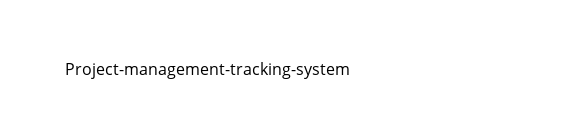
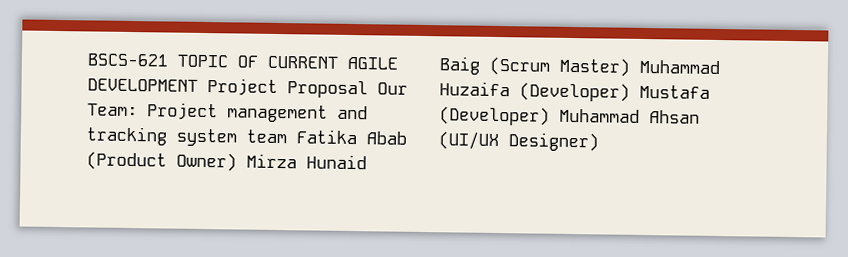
- Project-management-tracking-system
+ BSCS-621 TOPIC OF CURRENT AGILE DEVELOPMENT Project Proposal Our Team: Project management and tracking system team Fatika Abab (Product Owner) Mirza Hunaid Baig (Scrum Master) Muhammad Huzaifa (Developer) Mustafa (Developer) Muhammad Ahsan (UI/UX Designer)

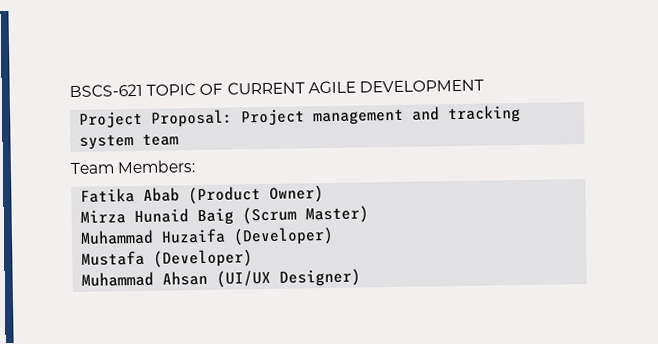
- BSCS-621 TOPIC OF CURRENT AGILE DEVELOPMENT Project Proposal Our Team: Project management and tracking system team Fatika Abab (Product Owner) Mirza Hunaid Baig (Scrum Master) Muhammad Huzaifa (Developer) Mustafa (Developer) Muhammad Ahsan (UI/UX Designer)
+ BSCS-621 TOPIC OF CURRENT AGILE DEVELOPMENT
+ Project Proposal: Project management and tracking system team
+ Team Members:
+ Fatika Abab (Product Owner)
+ Mirza Hunaid Baig (Scrum Master)
+ Muhammad Huzaifa (Developer)
+ Mustafa (Developer)
+ Muhammad Ahsan (UI/UX Designer)

